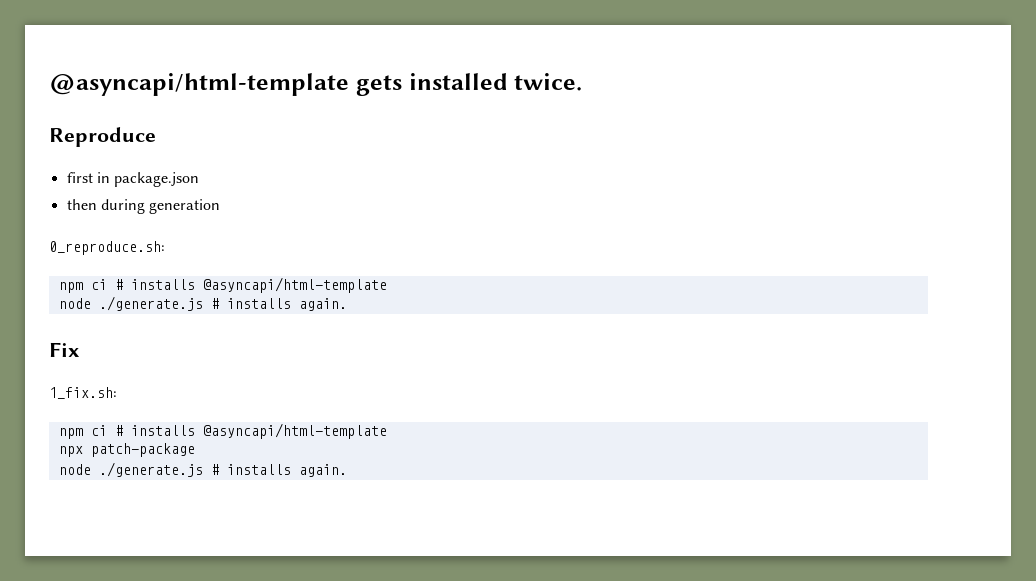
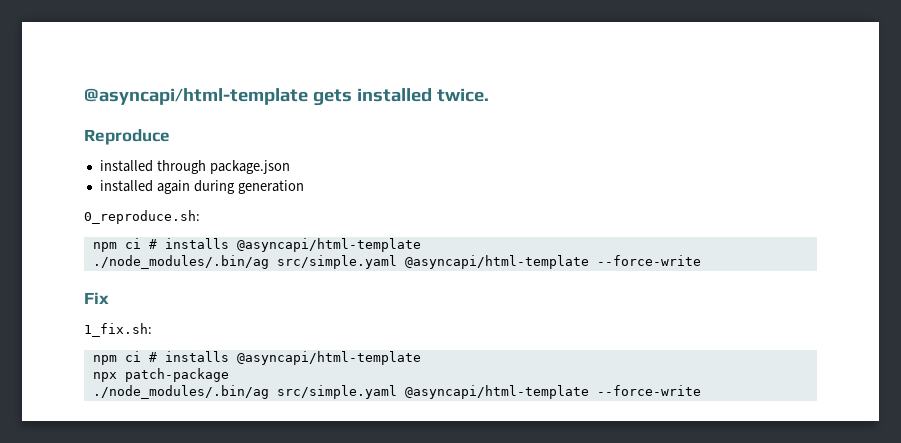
- first in package.json
+ installed through package.json
- then during generation
+ installed again during generation
  0_reproduce.sh:
  npm ci # installs @asyncapi/html-template
- node ./generate.js # installs again.
+ ./node_modules/.bin/ag src/simple.yaml @asyncapi/html-template --force-write
  npx patch-package
- node ./generate.js # installs again.
+ ./node_modules/.bin/ag src/simple.yaml @asyncapi/html-template --force-write

